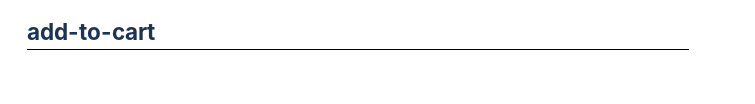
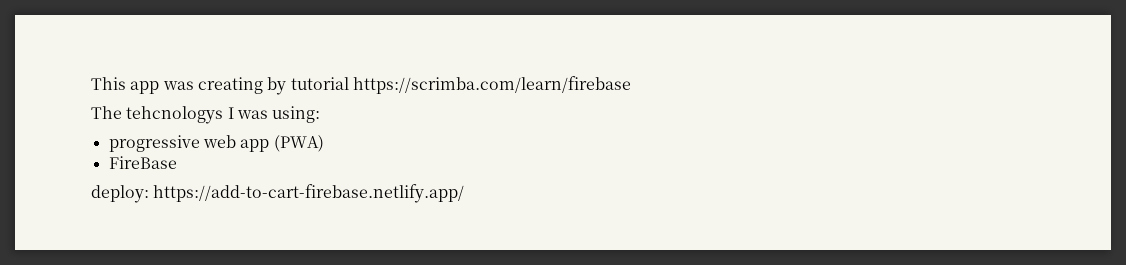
- add-to-cart
+ This app was creating by tutorial https://scrimba.com/learn/firebase
+ The tehcnologys I was using:
+ progressive web app (PWA)
+ FireBase
+ deploy: https://add-to-cart-firebase.netlify.app/

